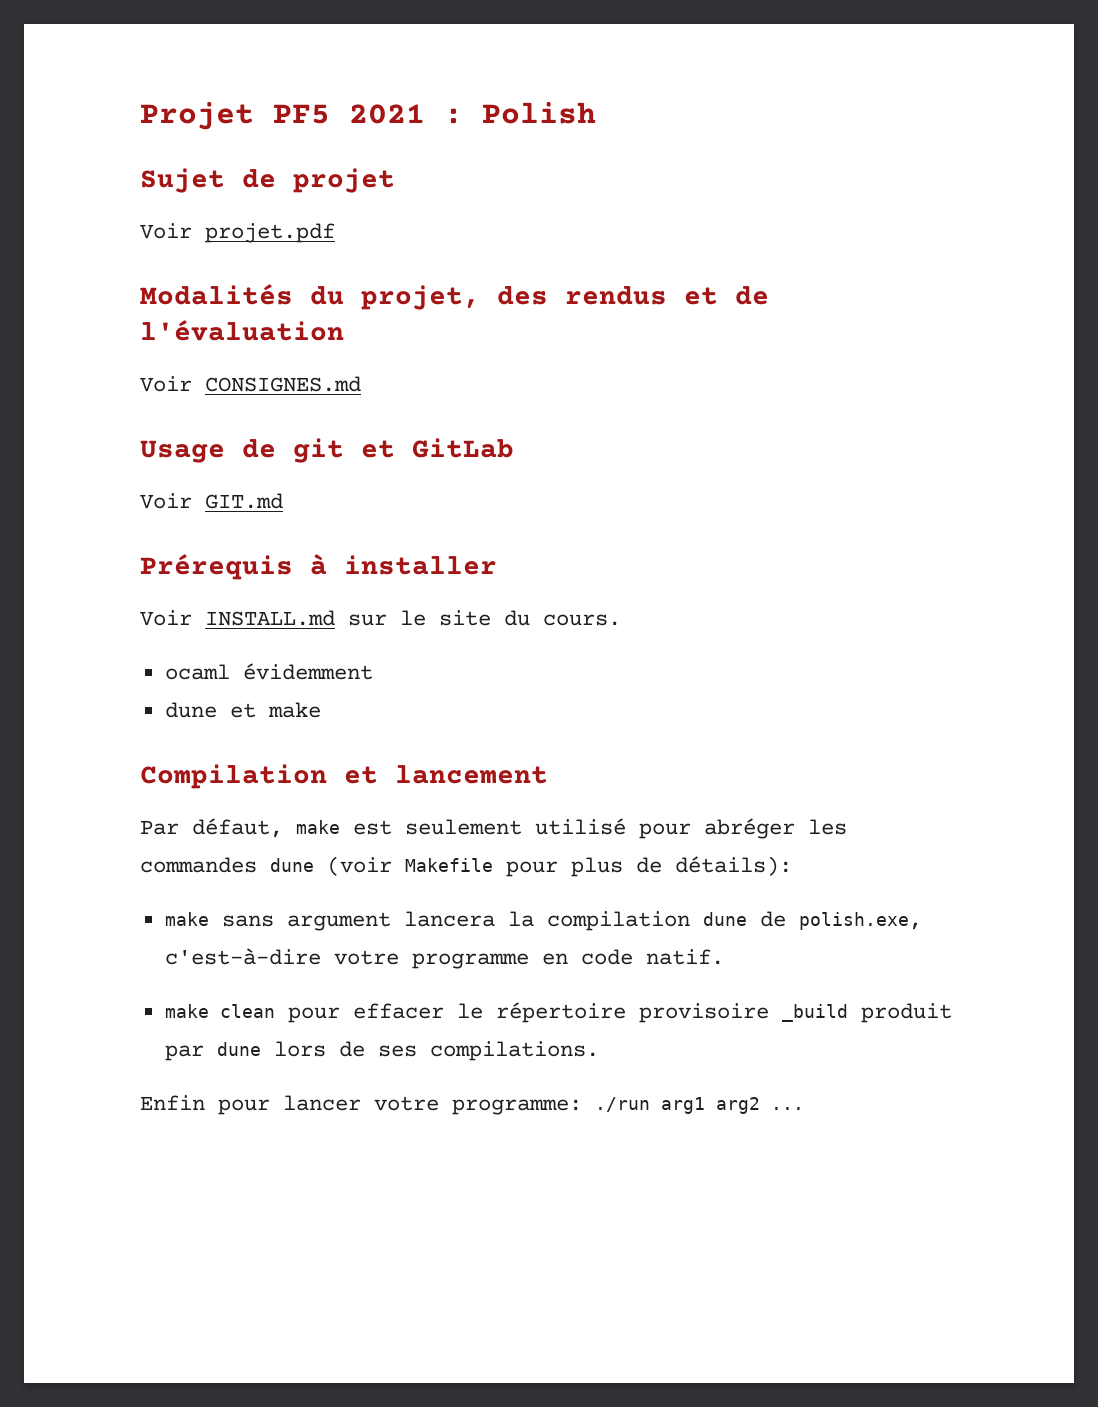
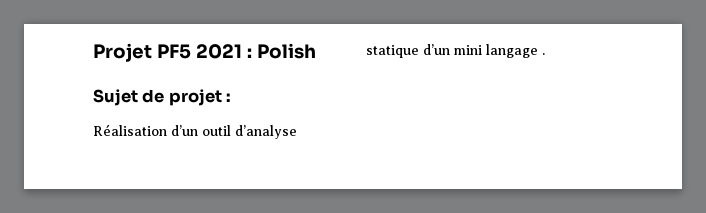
- Sujet de projet
- Voir projet.pdf
- Modalités du projet, des rendus et de l'évaluation
- Voir CONSIGNES.md
- Usage de git et GitLab
- Voir GIT.md
- Prérequis à installer
- Voir INSTALL.md sur le site du cours.
- ocaml évidemment
- dune et make
- Compilation et lancement
- Par défaut, make est seulement utilisé pour abréger les commandes dune (voir Makefile pour plus de détails):
- make sans argument lancera la compilation dune de polish.exe, c'est-à-dire votre programme en code natif.
- make clean pour effacer le répertoire provisoire _build produit par dune lors de ses compilations.
- Enfin pour lancer votre programme: ./run arg1 arg2 ...
+ Sujet de projet :
+ Réalisation d’un outil d’analyse statique d’un mini langage .

